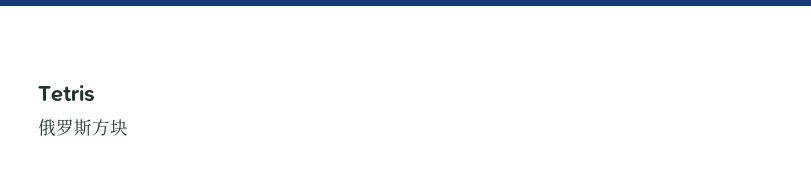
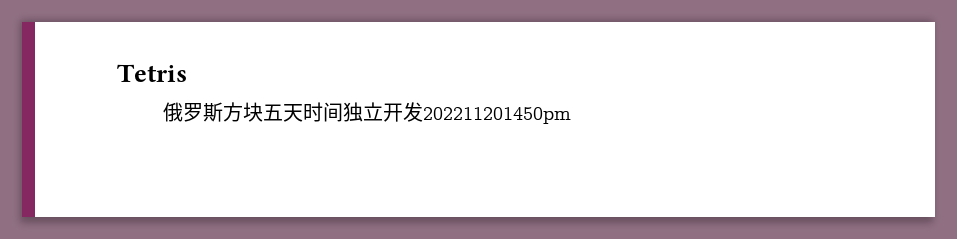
- 俄罗斯方块
+ 俄罗斯方块五天时间独立开发202211201450pm

